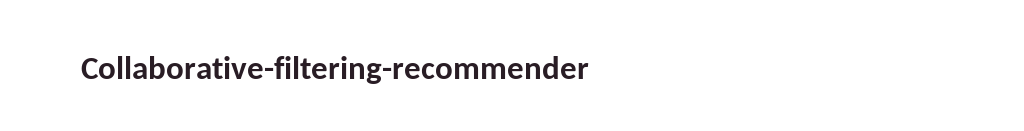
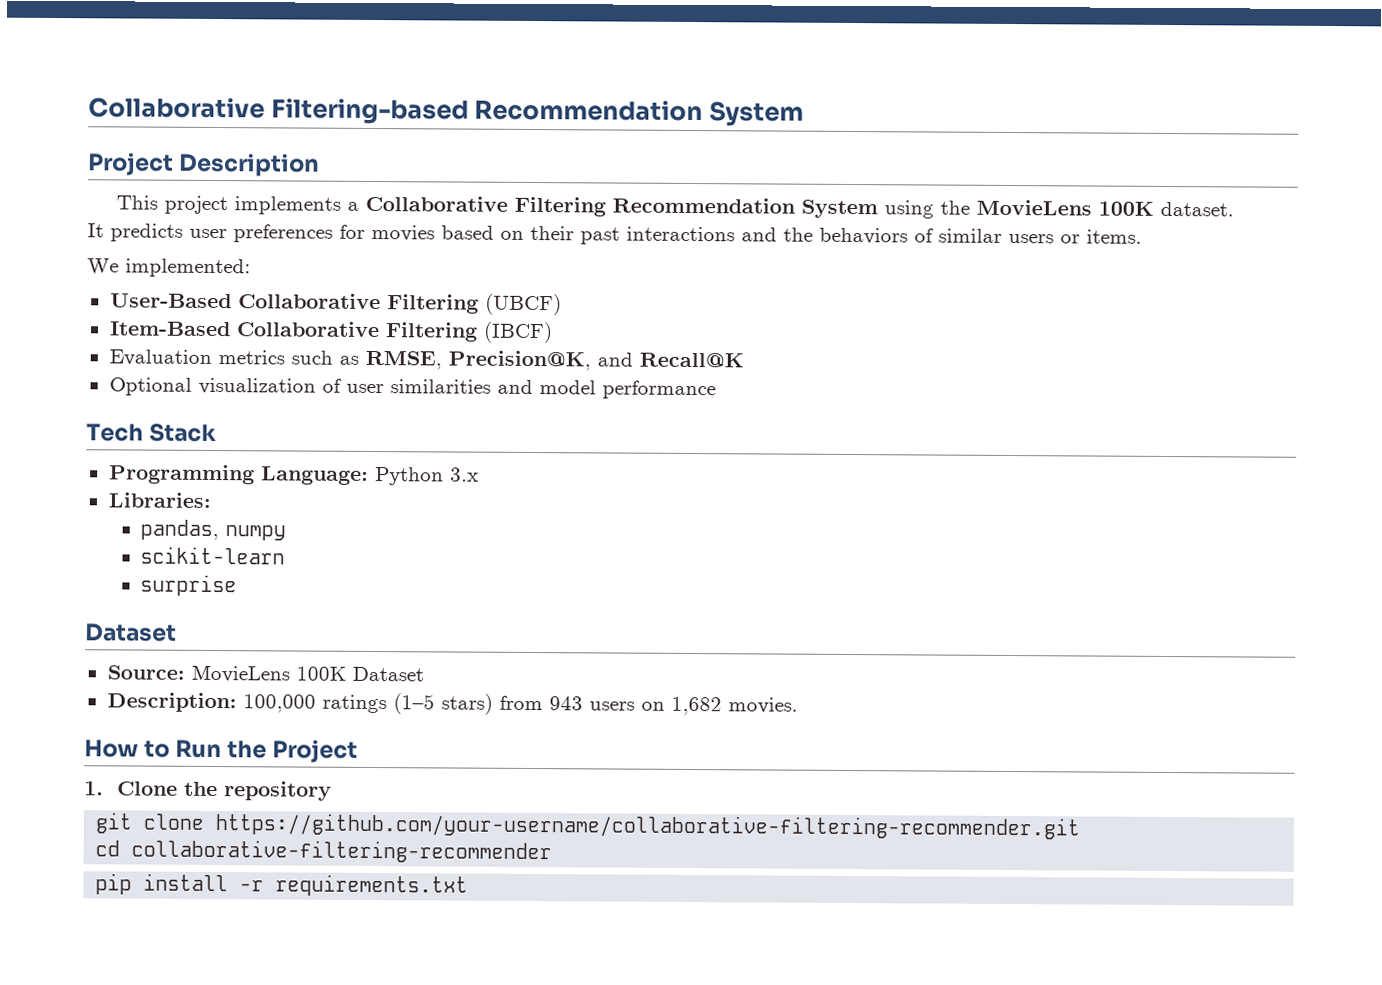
- Collaborative-filtering-recommender
+ Collaborative Filtering-based Recommendation System
+ Project Description
+ This project implements a Collaborative Filtering Recommendation System using the MovieLens 100K dataset.
+ It predicts user preferences for movies based on their past interactions and the behaviors of similar users or items.
+ We implemented:
+ User-Based Collaborative Filtering (UBCF)
+ Item-Based Collaborative Filtering (IBCF)
+ Evaluation metrics such as RMSE, Precision@K, and Recall@K
+ Optional visualization of user similarities and model performance
+ Tech Stack
+ Programming Language: Python 3.x
+ Libraries:
+ pandas, numpy
+ scikit-learn
+ surprise
+ Dataset
+ Source: MovieLens 100K Dataset
+ Description: 100,000 ratings (1–5 stars) from 943 users on 1,682 movies.
+ How to Run the Project
+ 1. Clone the repository
+ git clone https://github.com/your-username/collaborative-filtering-recommender.git
+ cd collaborative-filtering-recommender
+ pip install -r requirements.txt

